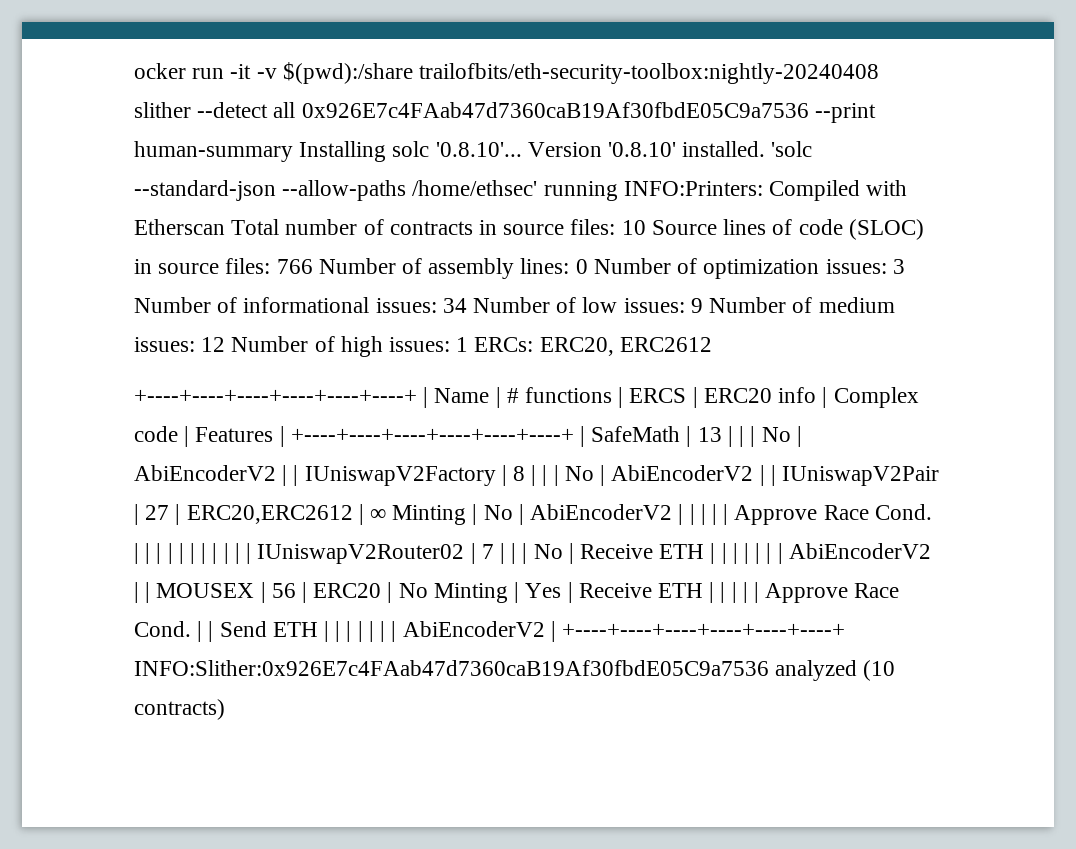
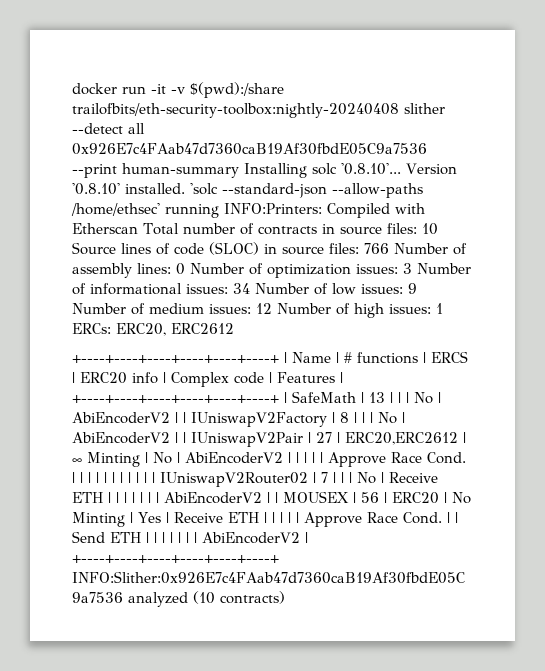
- ocker run -it -v $(pwd):/share trailofbits/eth-security-toolbox:nightly-20240408 slither --detect all 0x926E7c4FAab47d7360caB19Af30fbdE05C9a7536 --print human-summary Installing solc '0.8.10'...
+ docker run -it -v $(pwd):/share trailofbits/eth-security-toolbox:nightly-20240408 slither --detect all 0x926E7c4FAab47d7360caB19Af30fbdE05C9a7536 --print human-summary Installing solc '0.8.10'...

